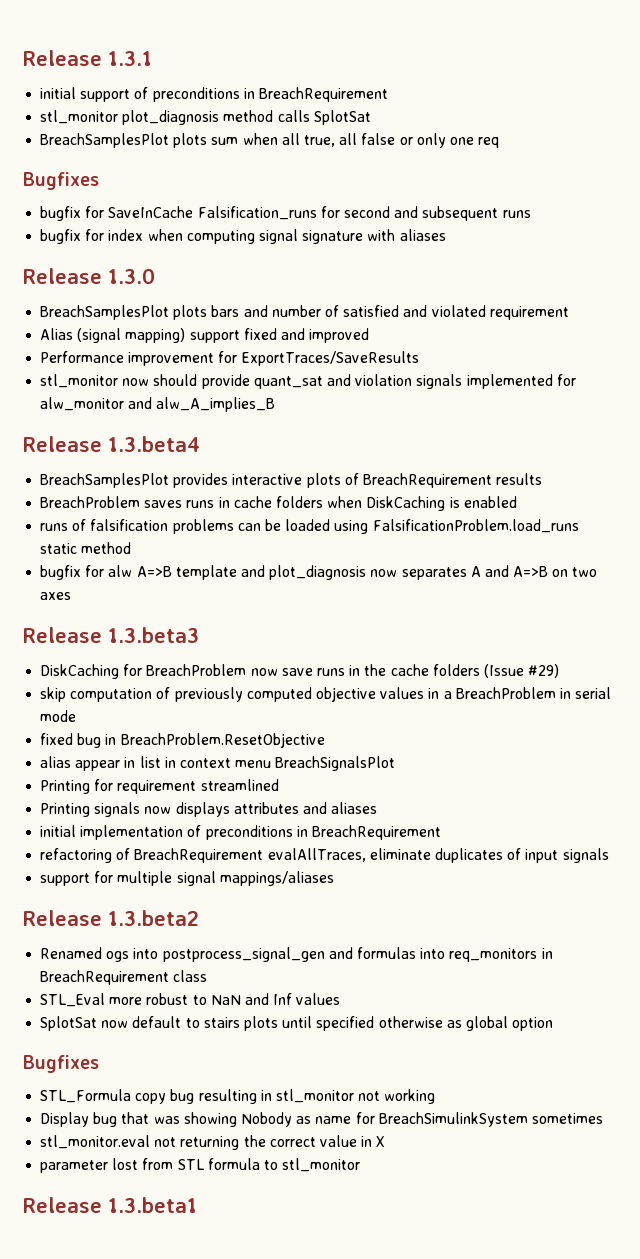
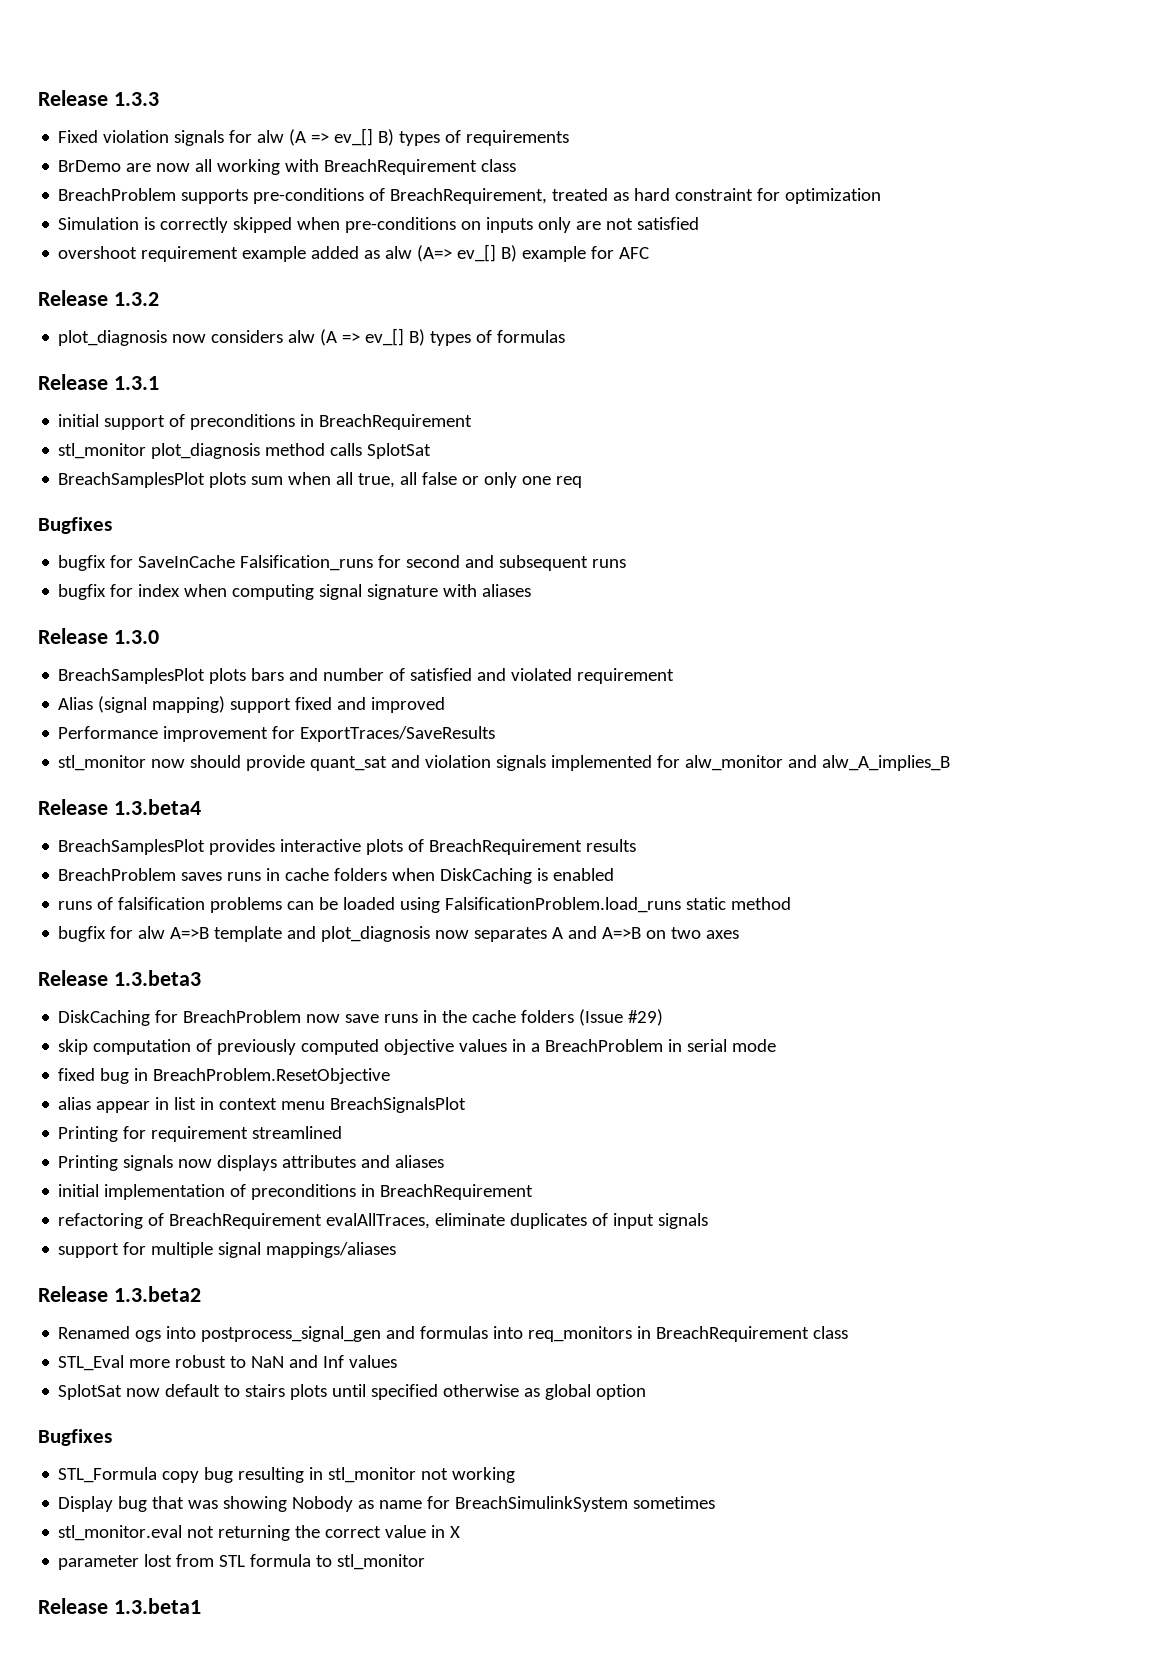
+ Release 1.3.3
+ Fixed violation signals for alw (A => ev_[] B) types of requirements
+ BrDemo are now all working with BreachRequirement class
+ BreachProblem supports pre-conditions of BreachRequirement, treated as hard constraint for optimization
+ Simulation is correctly skipped when pre-conditions on inputs only are not satisfied
+ overshoot requirement example added as alw (A=> ev_[] B) example for AFC
+ Release 1.3.2
+ plot_diagnosis now considers alw (A => ev_[] B) types of formulas

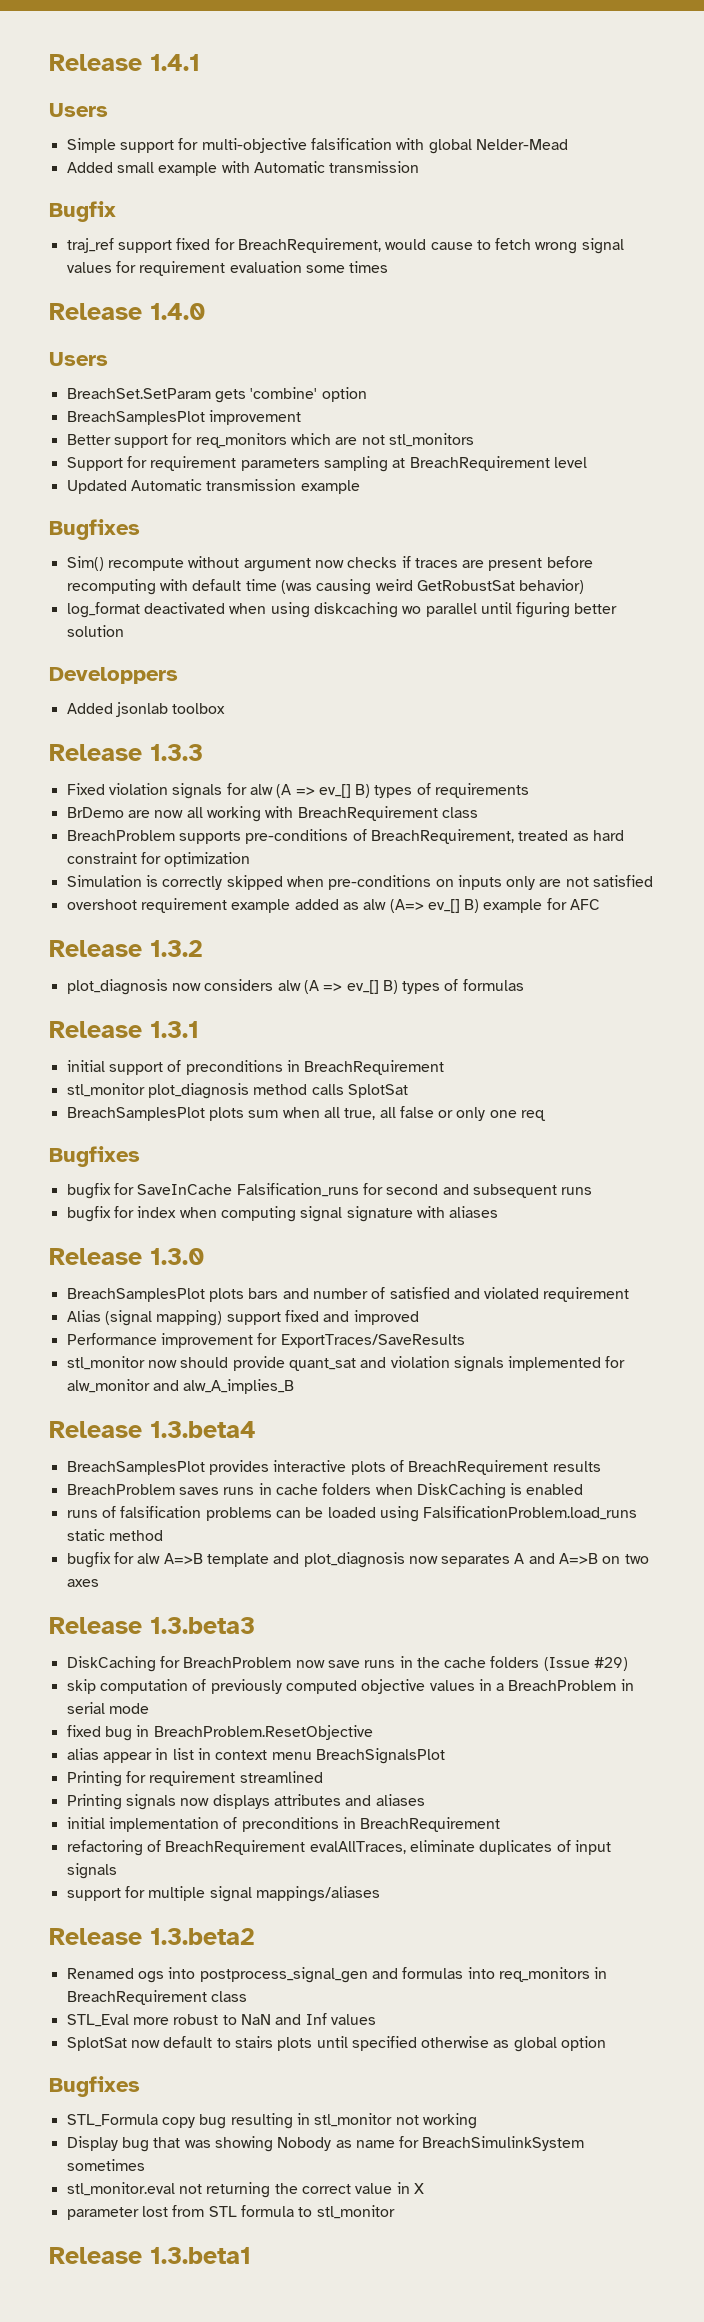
+ Release 1.4.1
+ Users
+ Simple support for multi-objective falsification with global Nelder-Mead
+ Added small example with Automatic transmission
+ Bugfix
+ traj_ref support fixed for BreachRequirement, would cause to fetch wrong signal values for requirement evaluation some times
+ Release 1.4.0
+ Users
+ BreachSet.SetParam gets 'combine' option
+ BreachSamplesPlot improvement
+ Better support for req_monitors which are not stl_monitors
+ Support for requirement parameters sampling at BreachRequirement level
+ Updated Automatic transmission example
+ Bugfixes
+ Sim() recompute without argument now checks if traces are present before recomputing with default time (was causing weird GetRobustSat behavior)
+ log_format deactivated when using diskcaching wo parallel until figuring better solution
+ Developpers
+ Added jsonlab toolbox

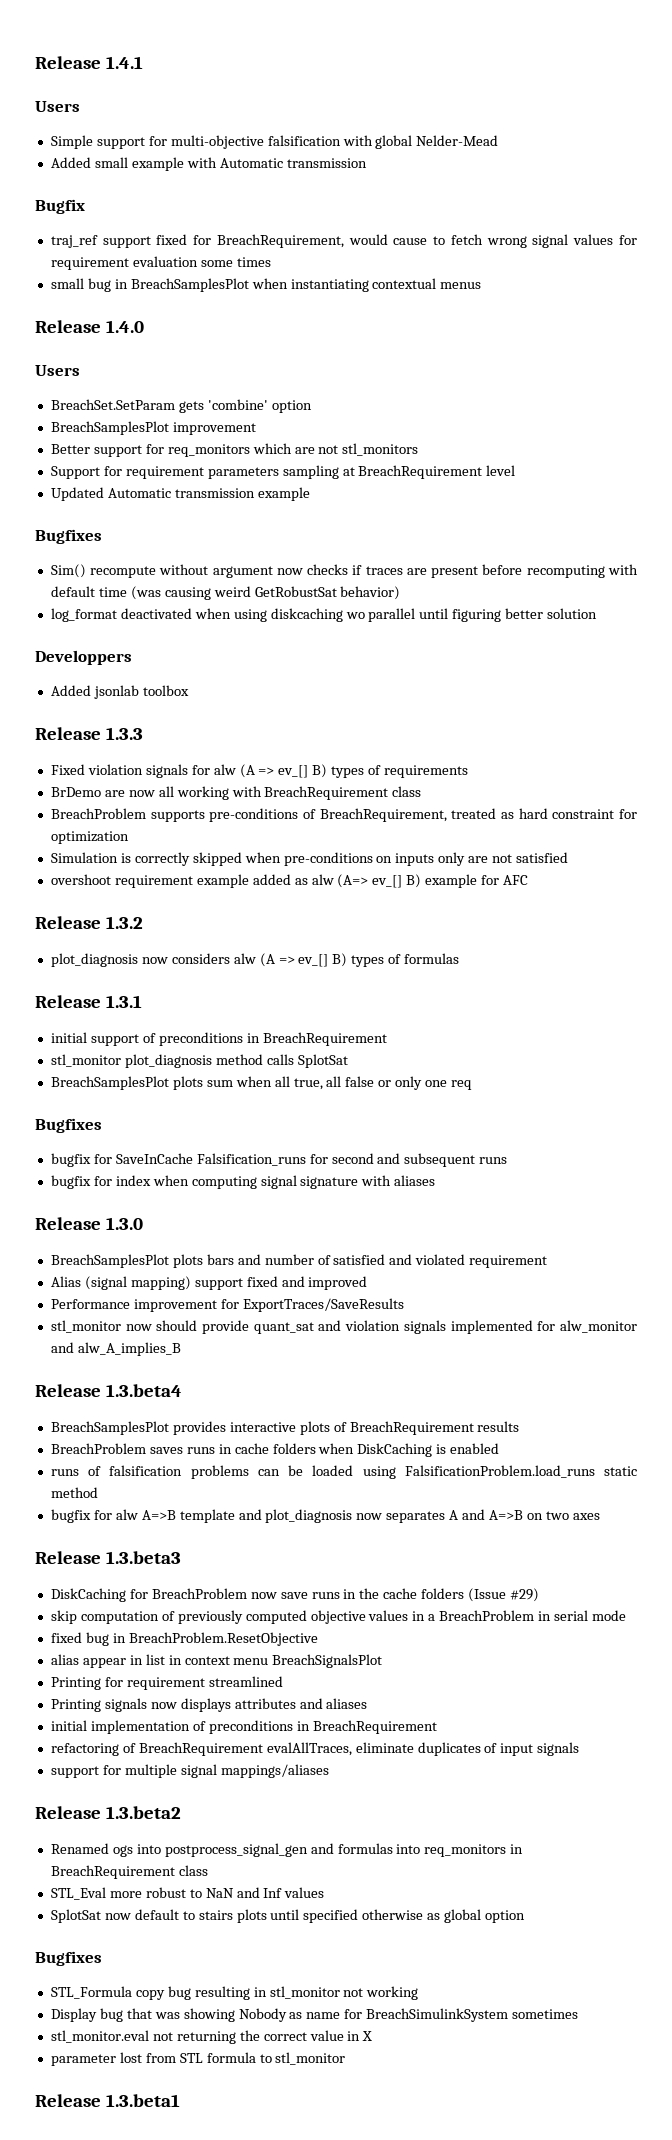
+ small bug in BreachSamplesPlot when instantiating contextual menus

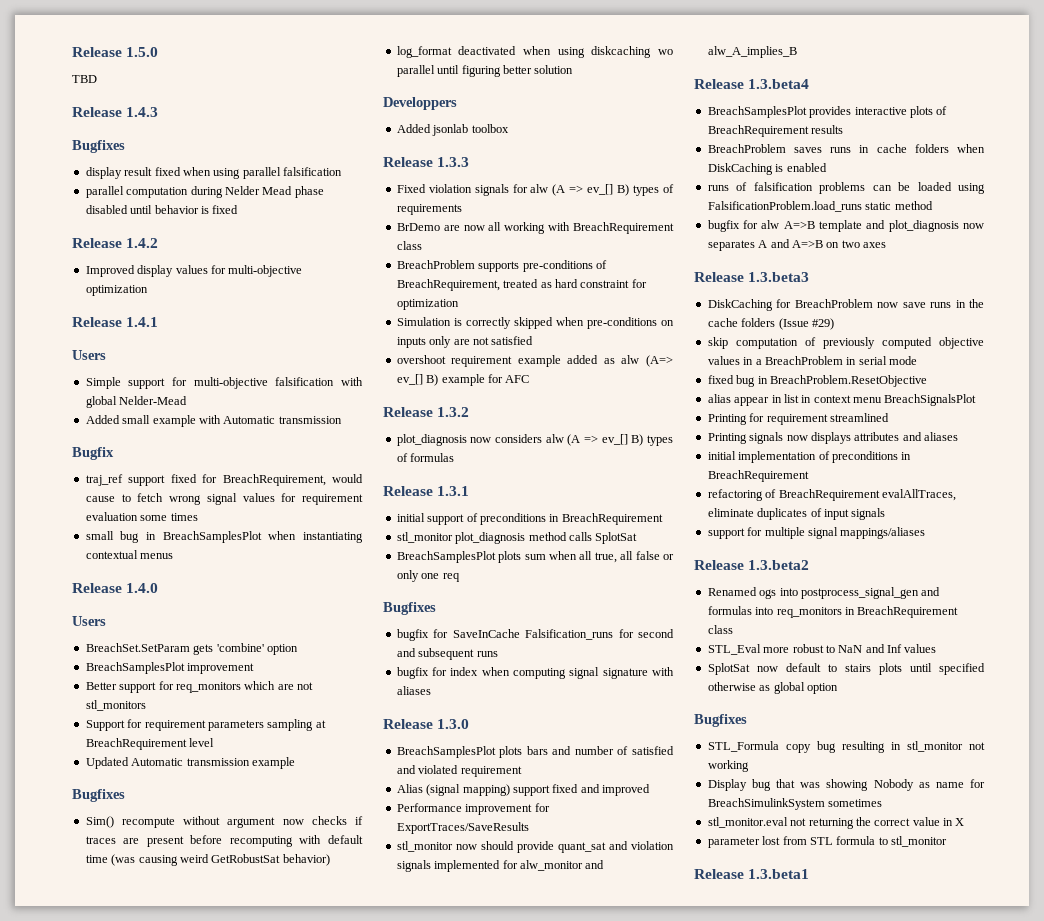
+ Release 1.5.0
+ TBD
+ Release 1.4.3
+ Bugfixes
+ display result fixed when using parallel falsification
+ parallel computation during Nelder Mead phase disabled until behavior is fixed
+ Release 1.4.2
+ Improved display values for multi-objective optimization

